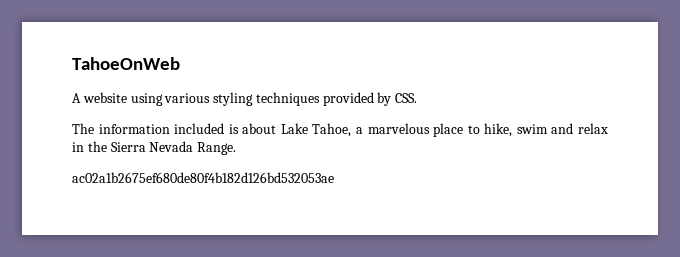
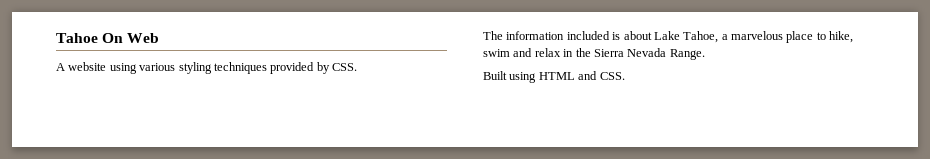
- TahoeOnWeb
+ Tahoe On Web
- ac02a1b2675ef680de80f4b182d126bd532053ae
+ Built using HTML and CSS.

